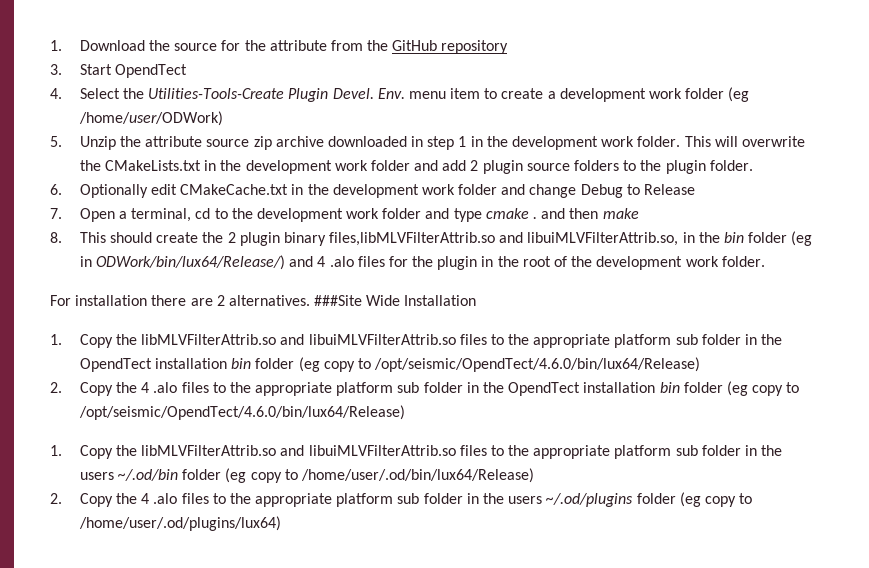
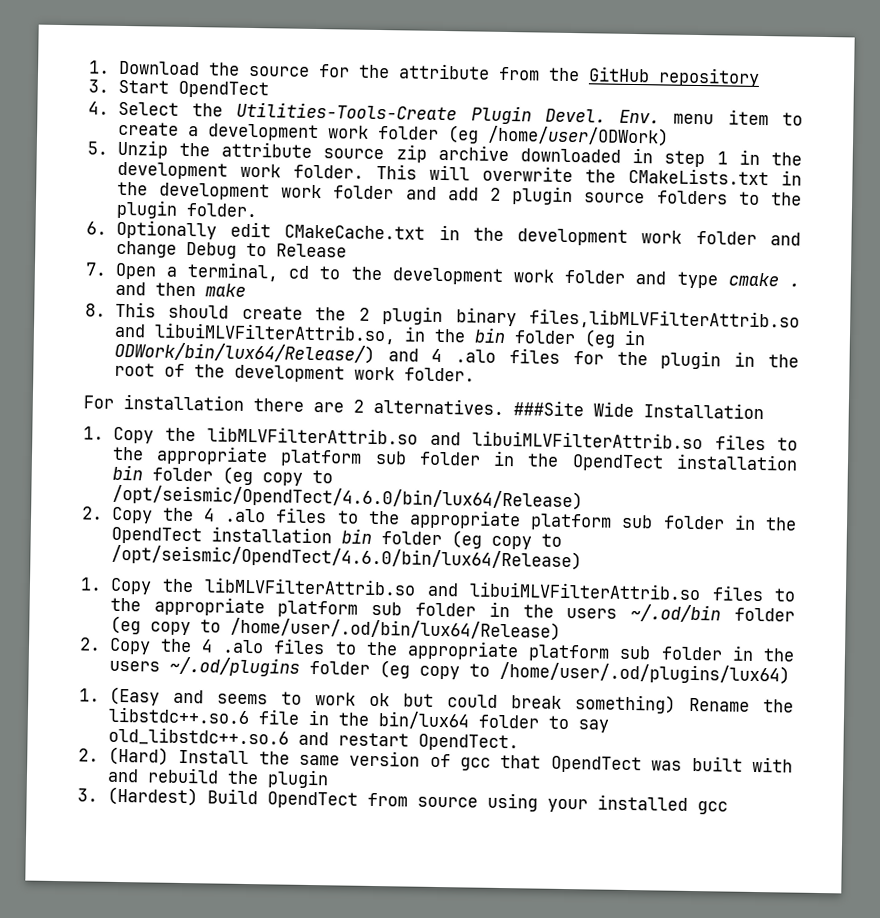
+ 1. (Easy and seems to work ok but could break something) Rename the libstdc++.so.6 file in the bin/lux64 folder to say old_libstdc++.so.6 and restart OpendTect.
+ 2. (Hard) Install the same version of gcc that OpendTect was built with and rebuild the plugin
+ 3. (Hardest) Build OpendTect from source using your installed gcc

